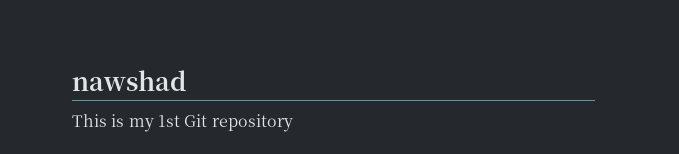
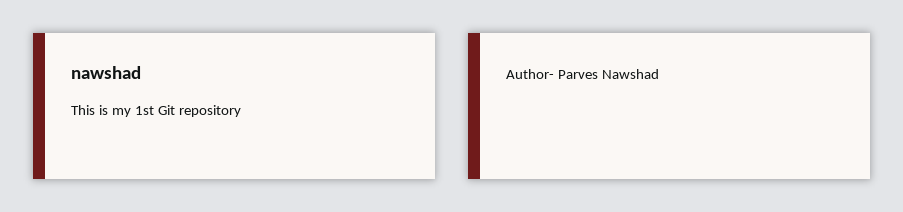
+ Author- Parves Nawshad

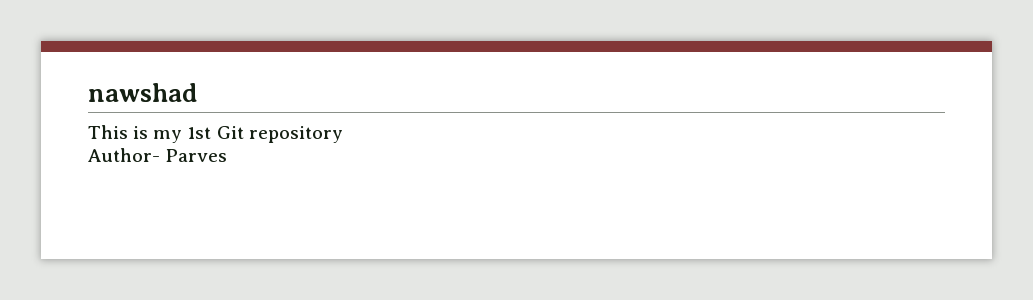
- Author- Parves Nawshad
+ Author- Parves

